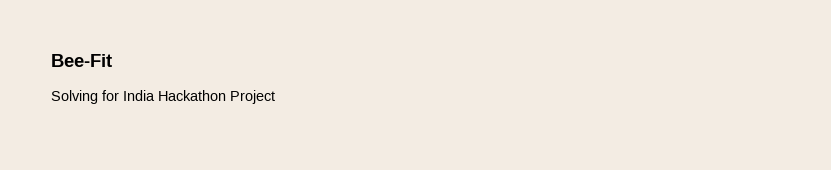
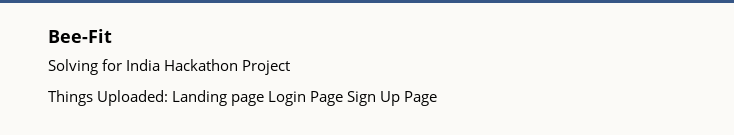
+ Things Uploaded: Landing page Login Page Sign Up Page

